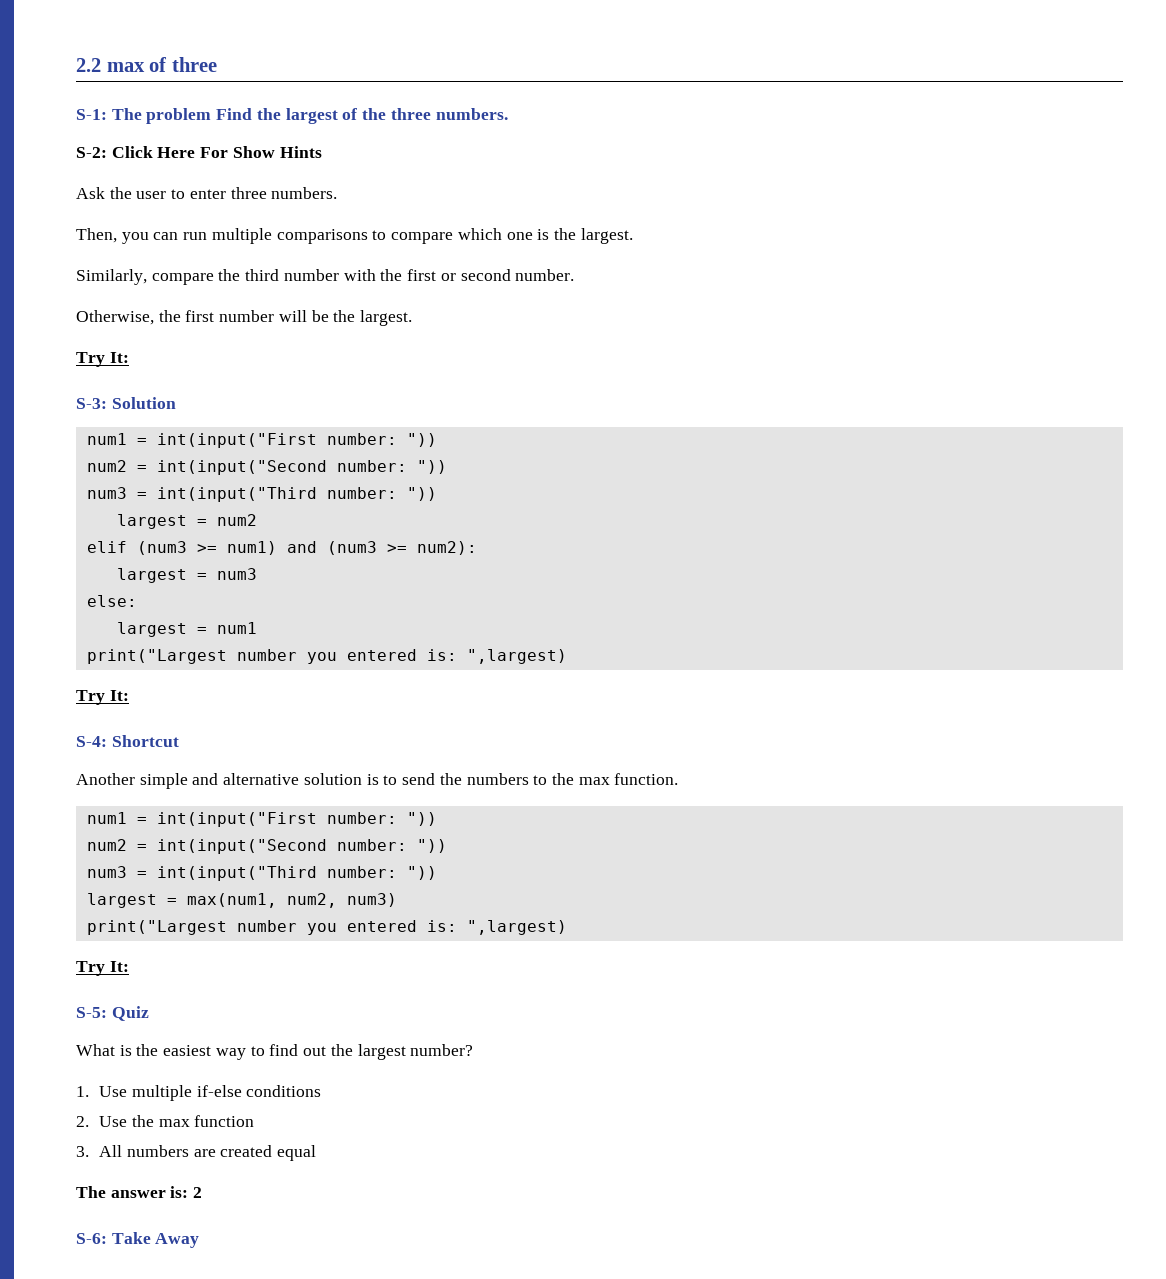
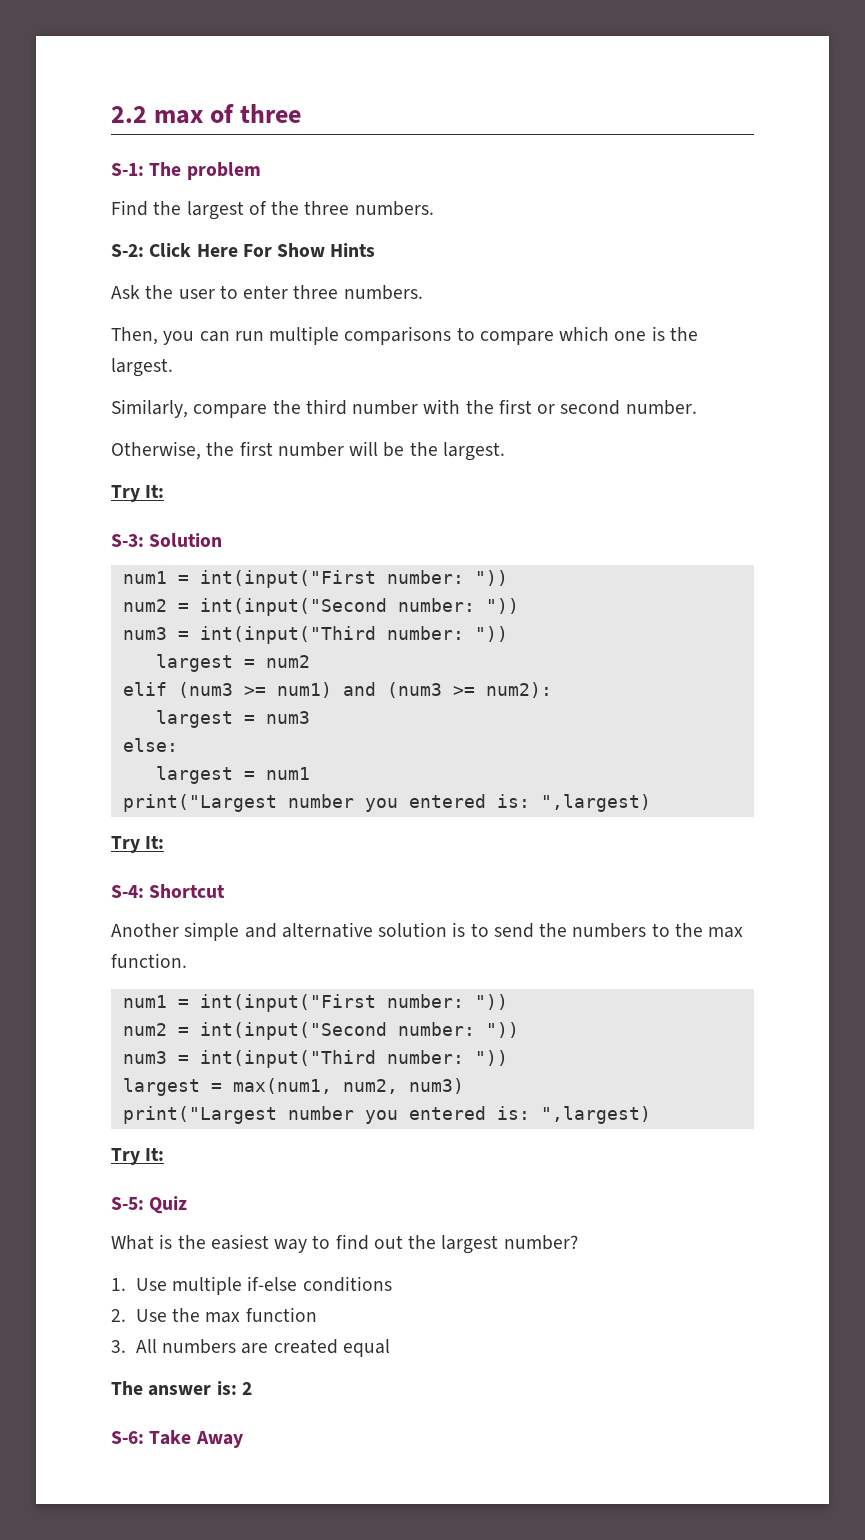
- S-1: The problem Find the largest of the three numbers.
+ S-1: The problem
+ Find the largest of the three numbers.

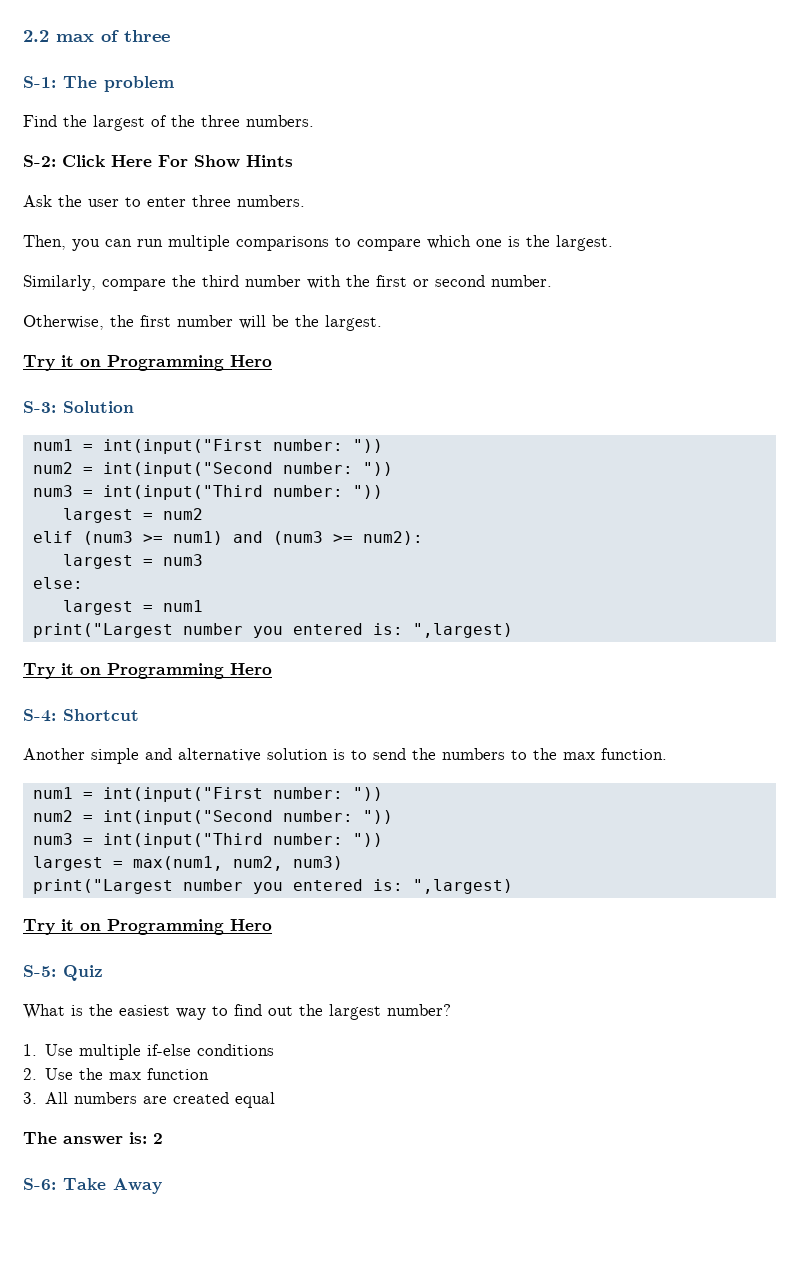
  Otherwise, the first number will be the largest.
- Try It:
+ Try it on Programming Hero
  largest = num1
  print("Largest number you entered is: ",largest)
- Try It:
+ Try it on Programming Hero
  largest = max(num1, num2, num3)
  print("Largest number you entered is: ",largest)
- Try It:
+ Try it on Programming Hero

